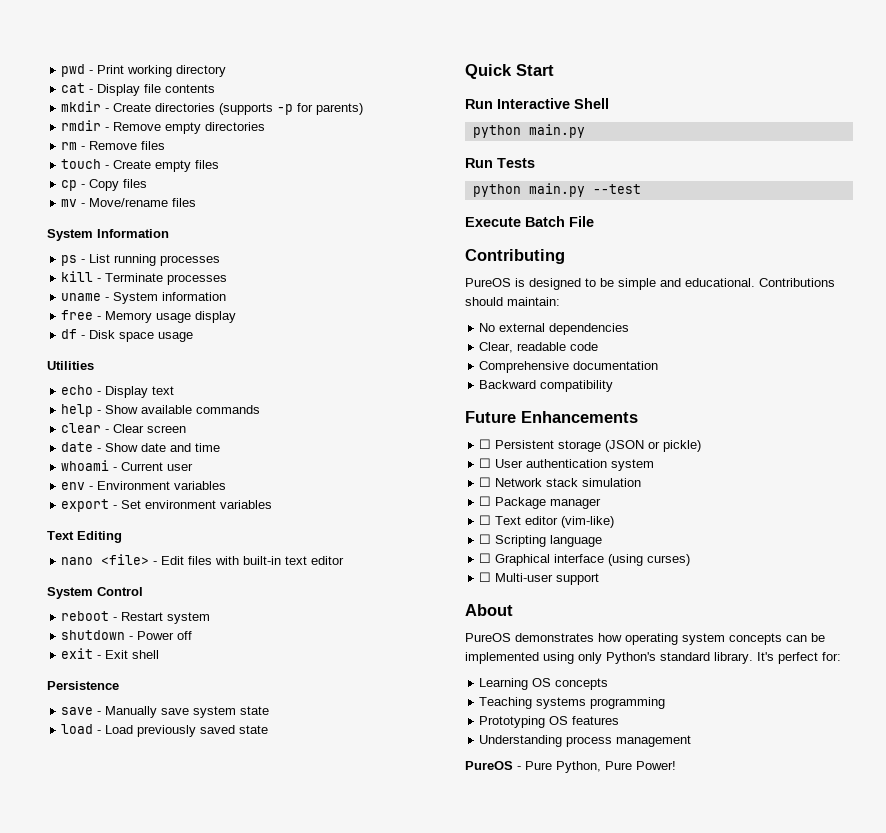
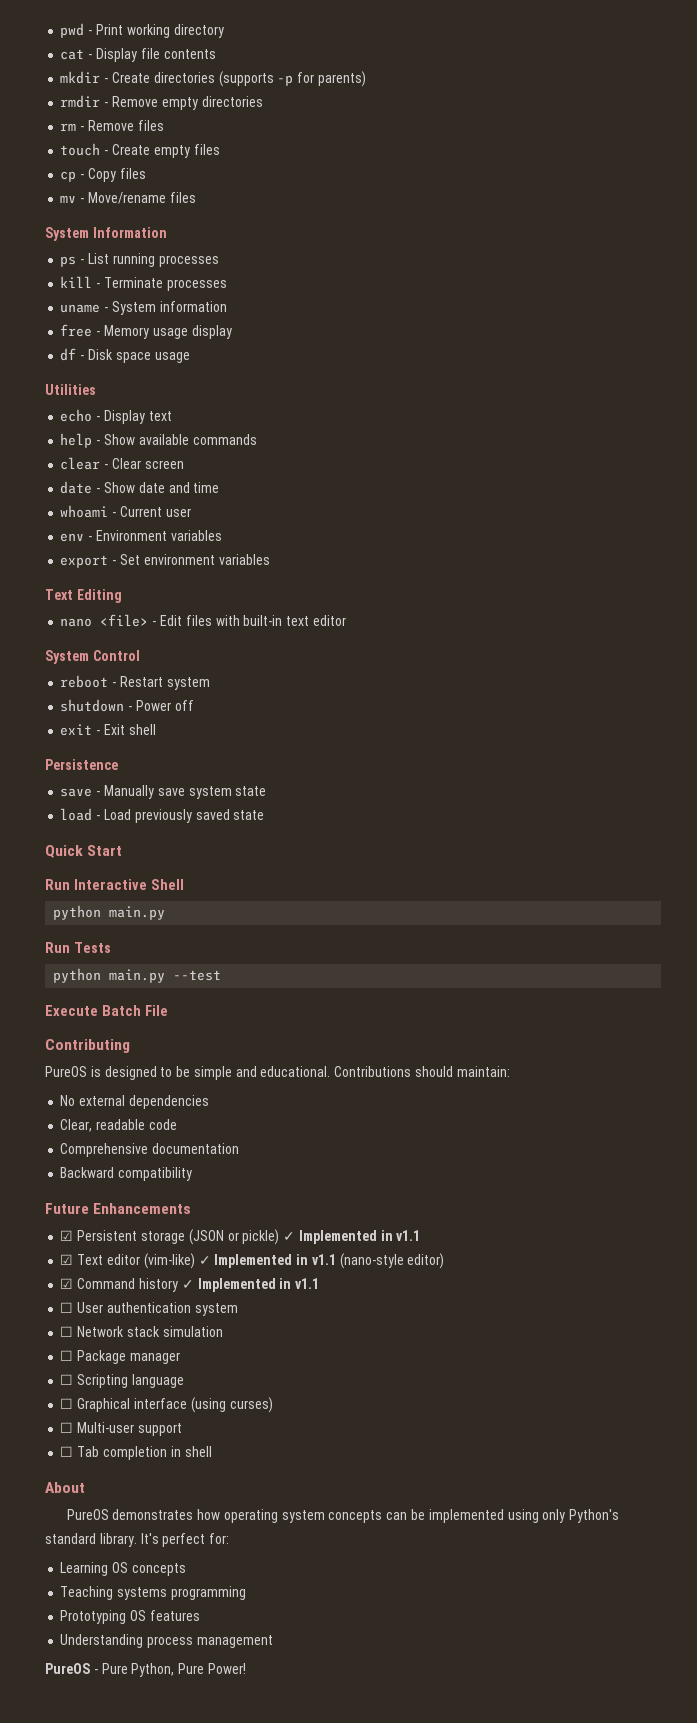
- ☐ Persistent storage (JSON or pickle)
+ ☑ Persistent storage (JSON or pickle) ✓ Implemented in v1.1
+ ☑ Text editor (vim-like) ✓ Implemented in v1.1 (nano-style editor)
+ ☑ Command history ✓ Implemented in v1.1
- ☐ Text editor (vim-like)
+ ☐ Tab completion in shell

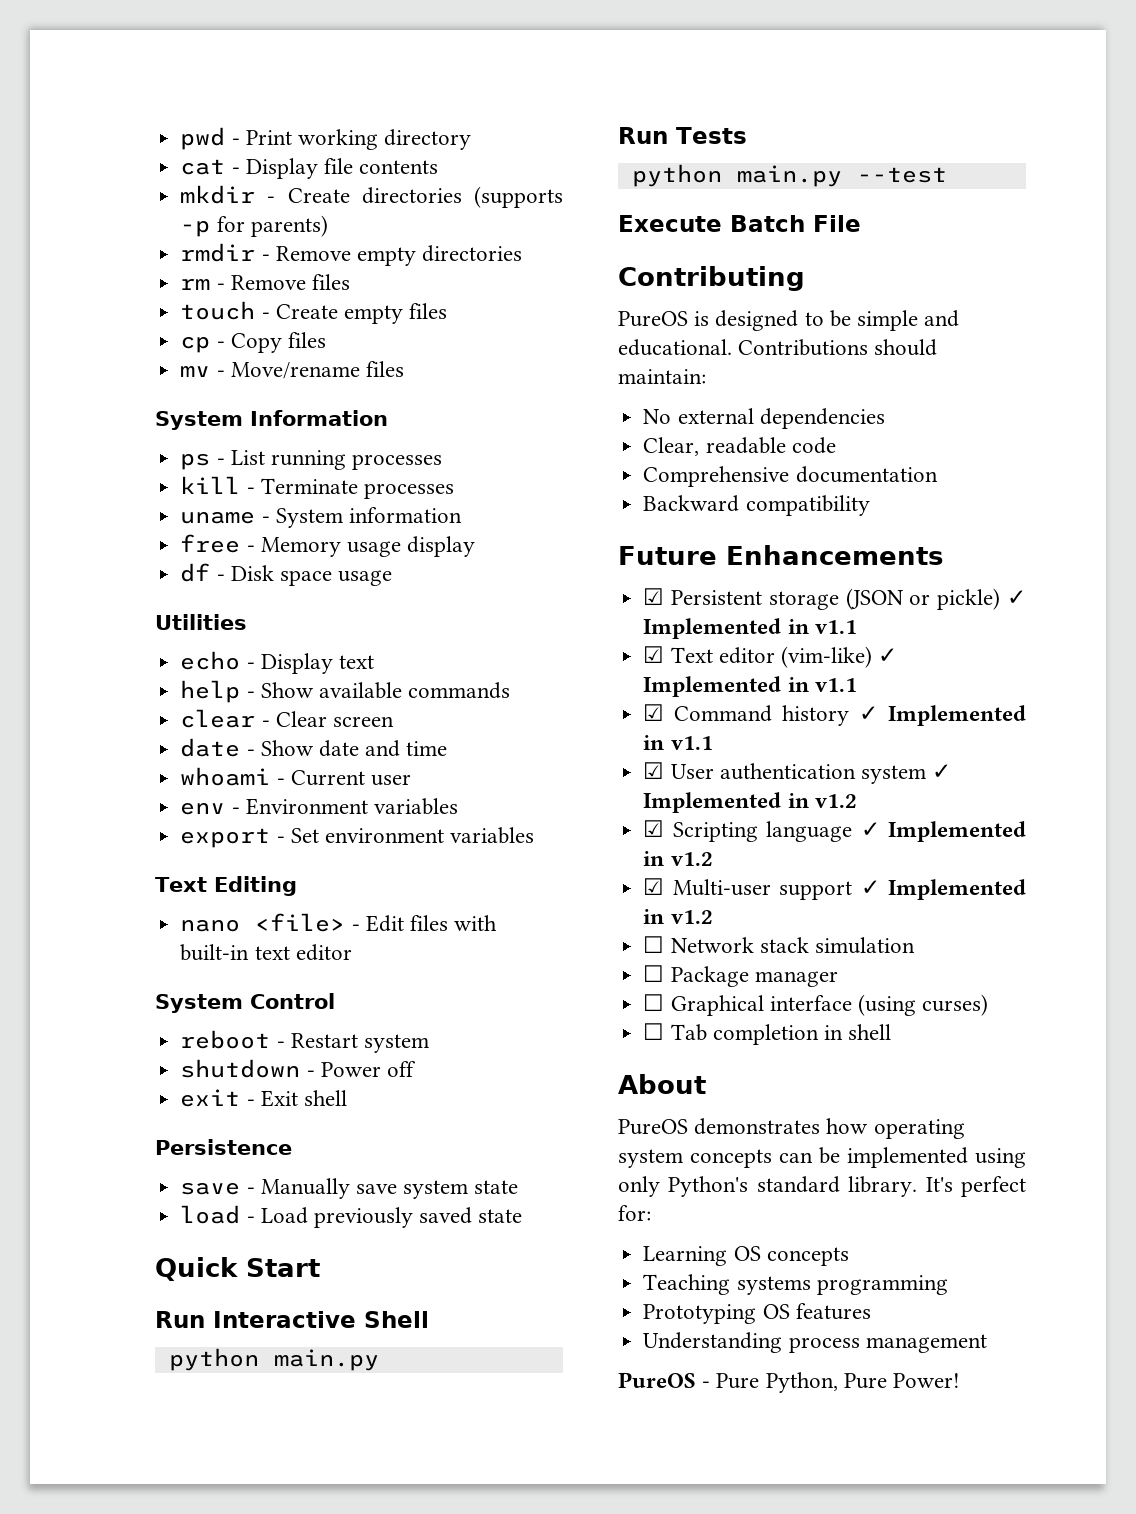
- ☑ Text editor (vim-like) ✓ Implemented in v1.1 (nano-style editor)
+ ☑ Text editor (vim-like) ✓ Implemented in v1.1
- ☐ User authentication system
+ ☑ User authentication system ✓ Implemented in v1.2
+ ☑ Scripting language ✓ Implemented in v1.2
+ ☑ Multi-user support ✓ Implemented in v1.2
- ☐ Scripting language
- ☐ Multi-user support

